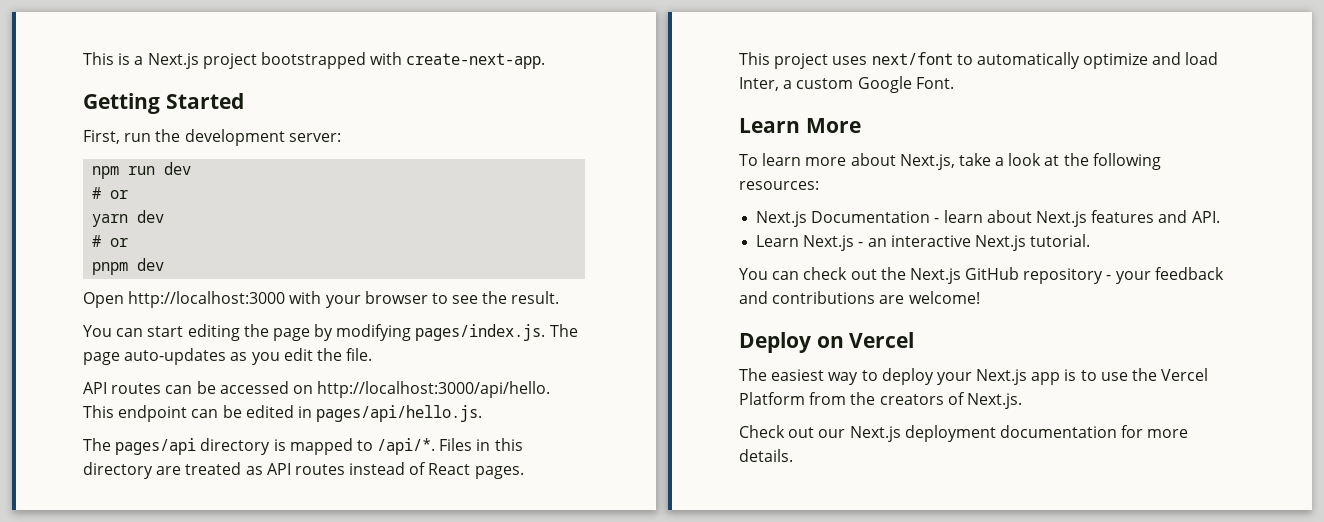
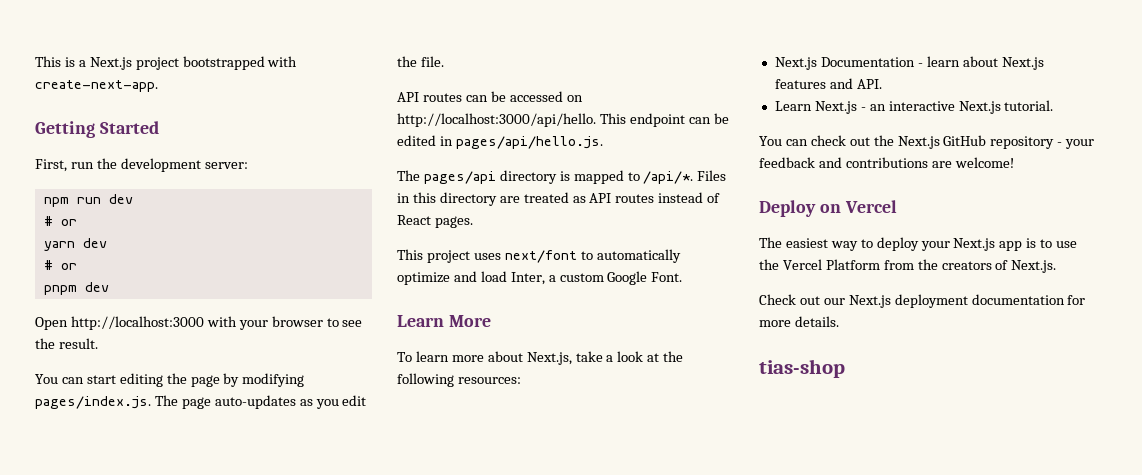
+ tias-shop

